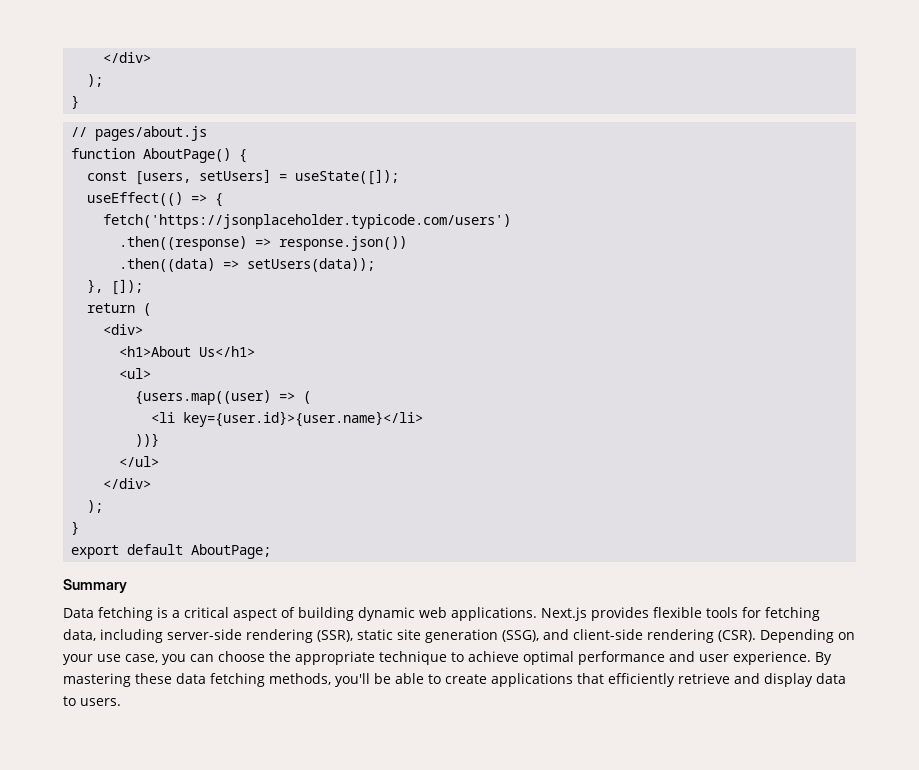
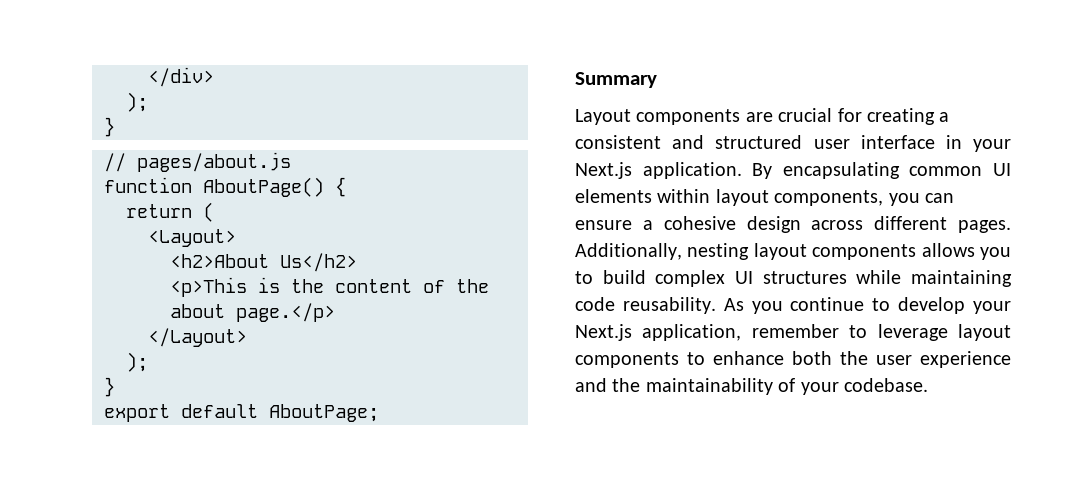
- const [users, setUsers] = useState([]);
- useEffect(() => {
- fetch('https://jsonplaceholder.typicode.com/users')
- .then((response) => response.json())
- .then((data) => setUsers(data));
- }, []);
  return (
- <div>
- <h1>About Us</h1>
- <ul>
- {users.map((user) => (
- <li key={user.id}>{user.name}</li>
- ))}
- </ul>
- </div>
+ <Layout>
+ <h2>About Us</h2>
+ <p>This is the content of the about page.</p>
+ </Layout>
- Data fetching is a critical aspect of building dynamic web applications. Next.js provides flexible tools for fetching data, including server-side rendering (SSR), static site generation (SSG), and client-side rendering (CSR). Depending on your use case, you can choose the appropriate technique to achieve optimal performance and user experience. By mastering these data fetching methods, you'll be able to create applications that efficiently retrieve and display data to users.
+ Layout components are crucial for creating a consistent and structured user interface in your Next.js application. By encapsulating common UI elements within layout components, you can ensure a cohesive design across different pages. Additionally, nesting layout components allows you to build complex UI structures while maintaining code reusability. As you continue to develop your Next.js application, remember to leverage layout components to enhance both the user experience and the maintainability of your codebase.

